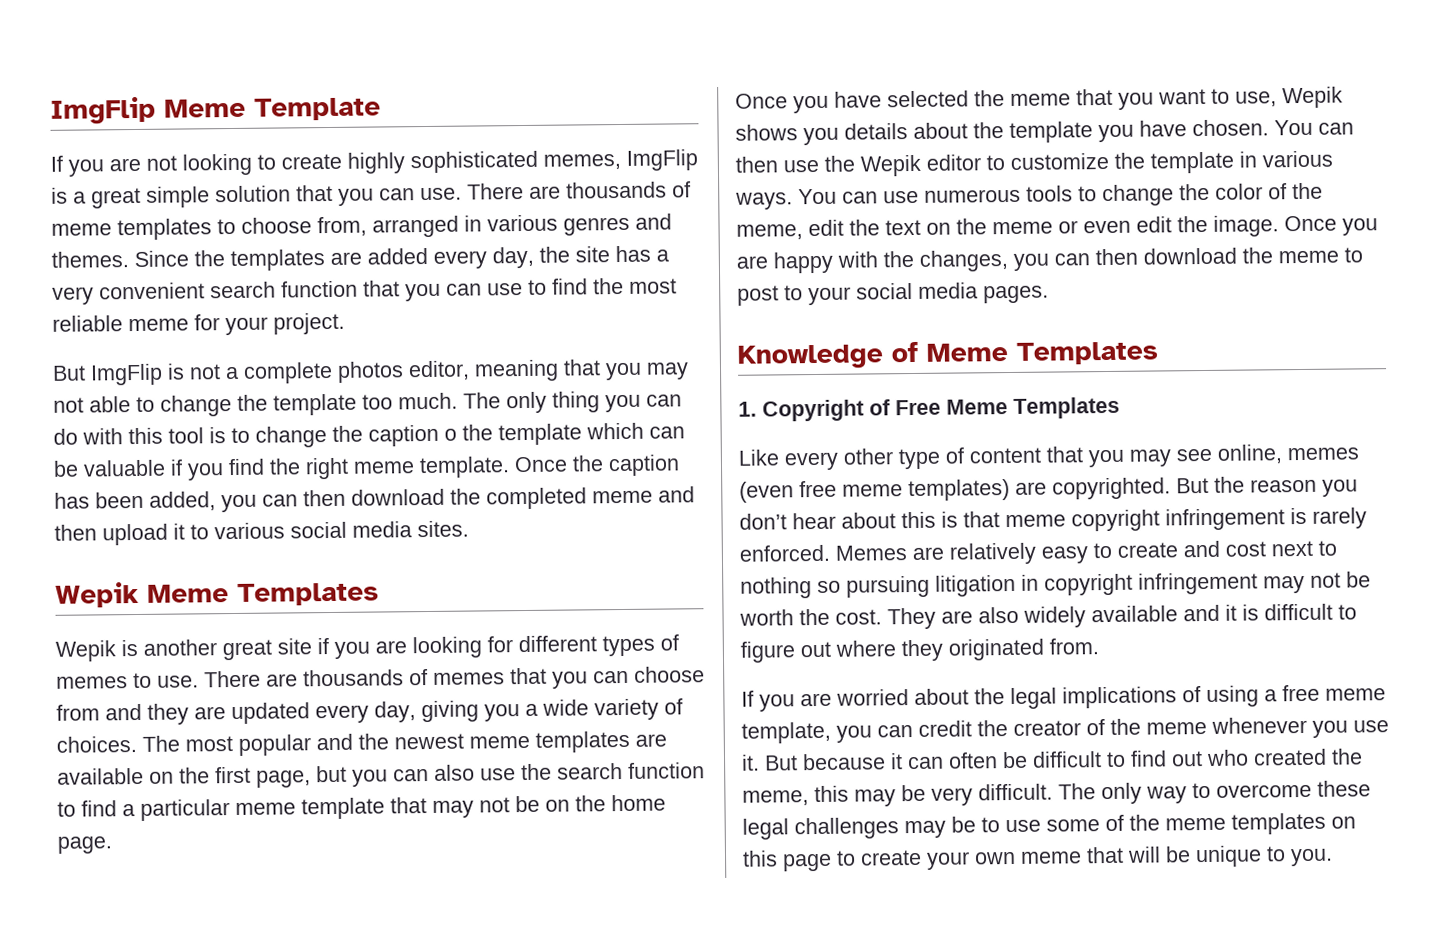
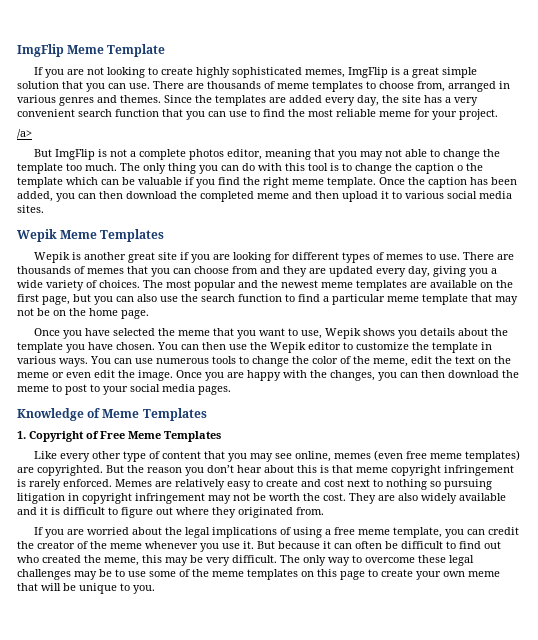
+ /a>

